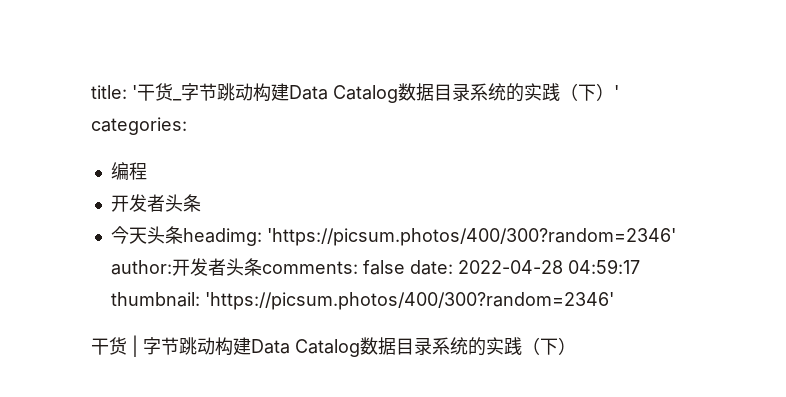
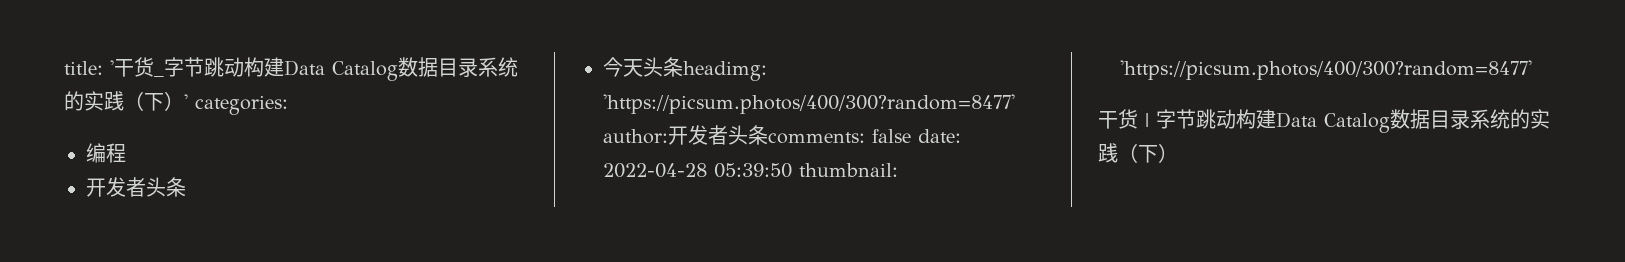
- 今天头条headimg: 'https://picsum.photos/400/300?random=2346' author:开发者头条comments: false date: 2022-04-28 04:59:17 thumbnail: 'https://picsum.photos/400/300?random=2346'
+ 今天头条headimg: 'https://picsum.photos/400/300?random=8477' author:开发者头条comments: false date: 2022-04-28 05:39:50 thumbnail: 'https://picsum.photos/400/300?random=8477'

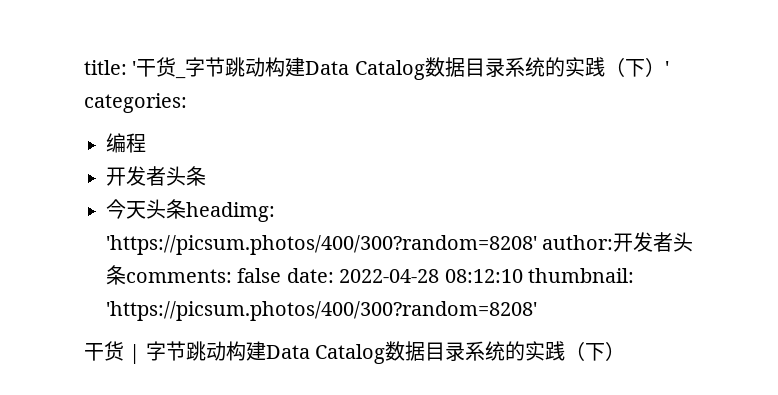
- 今天头条headimg: 'https://picsum.photos/400/300?random=8477' author:开发者头条comments: false date: 2022-04-28 05:39:50 thumbnail: 'https://picsum.photos/400/300?random=8477'
+ 今天头条headimg: 'https://picsum.photos/400/300?random=8208' author:开发者头条comments: false date: 2022-04-28 08:12:10 thumbnail: 'https://picsum.photos/400/300?random=8208'

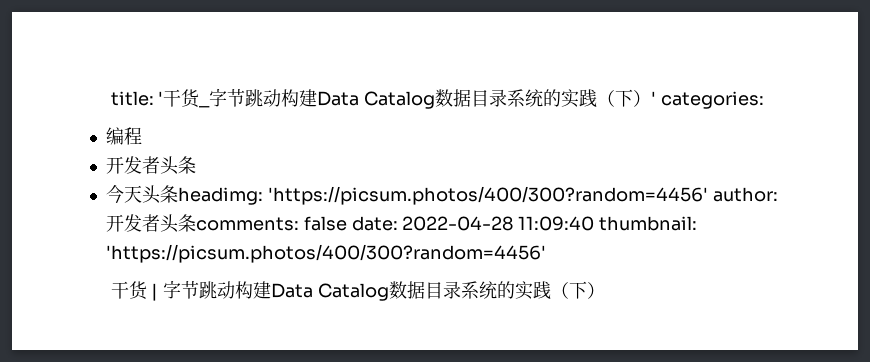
- 今天头条headimg: 'https://picsum.photos/400/300?random=8208' author:开发者头条comments: false date: 2022-04-28 08:12:10 thumbnail: 'https://picsum.photos/400/300?random=8208'
+ 今天头条headimg: 'https://picsum.photos/400/300?random=4456' author:开发者头条comments: false date: 2022-04-28 11:09:40 thumbnail: 'https://picsum.photos/400/300?random=4456'

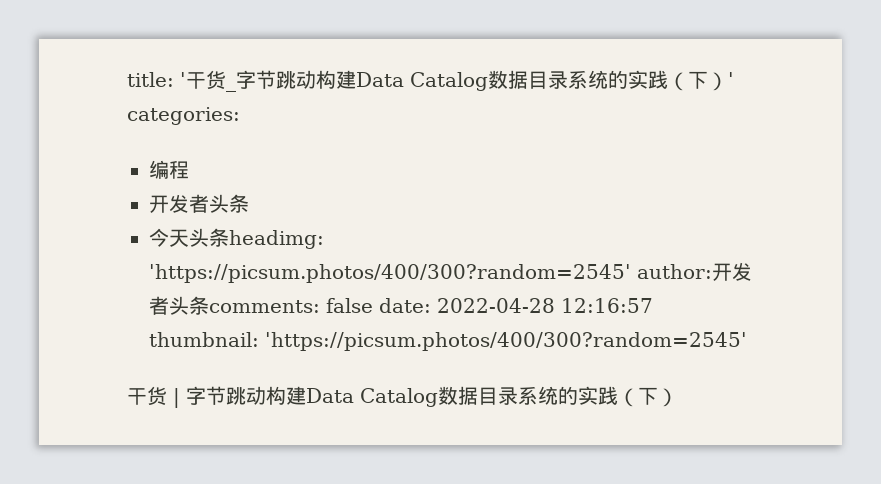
- 今天头条headimg: 'https://picsum.photos/400/300?random=4456' author:开发者头条comments: false date: 2022-04-28 11:09:40 thumbnail: 'https://picsum.photos/400/300?random=4456'
+ 今天头条headimg: 'https://picsum.photos/400/300?random=2545' author:开发者头条comments: false date: 2022-04-28 12:16:57 thumbnail: 'https://picsum.photos/400/300?random=2545'

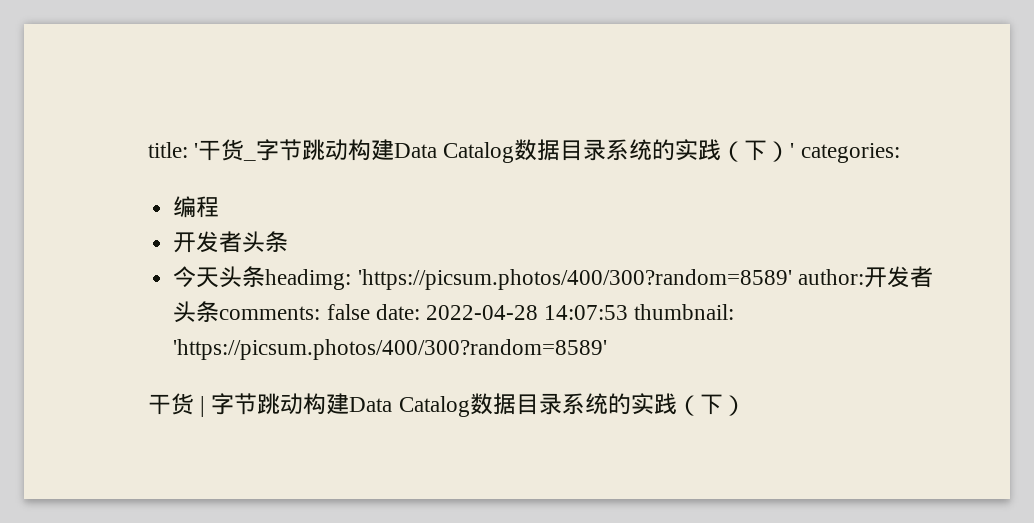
- 今天头条headimg: 'https://picsum.photos/400/300?random=2545' author:开发者头条comments: false date: 2022-04-28 12:16:57 thumbnail: 'https://picsum.photos/400/300?random=2545'
+ 今天头条headimg: 'https://picsum.photos/400/300?random=8589' author:开发者头条comments: false date: 2022-04-28 14:07:53 thumbnail: 'https://picsum.photos/400/300?random=8589'

